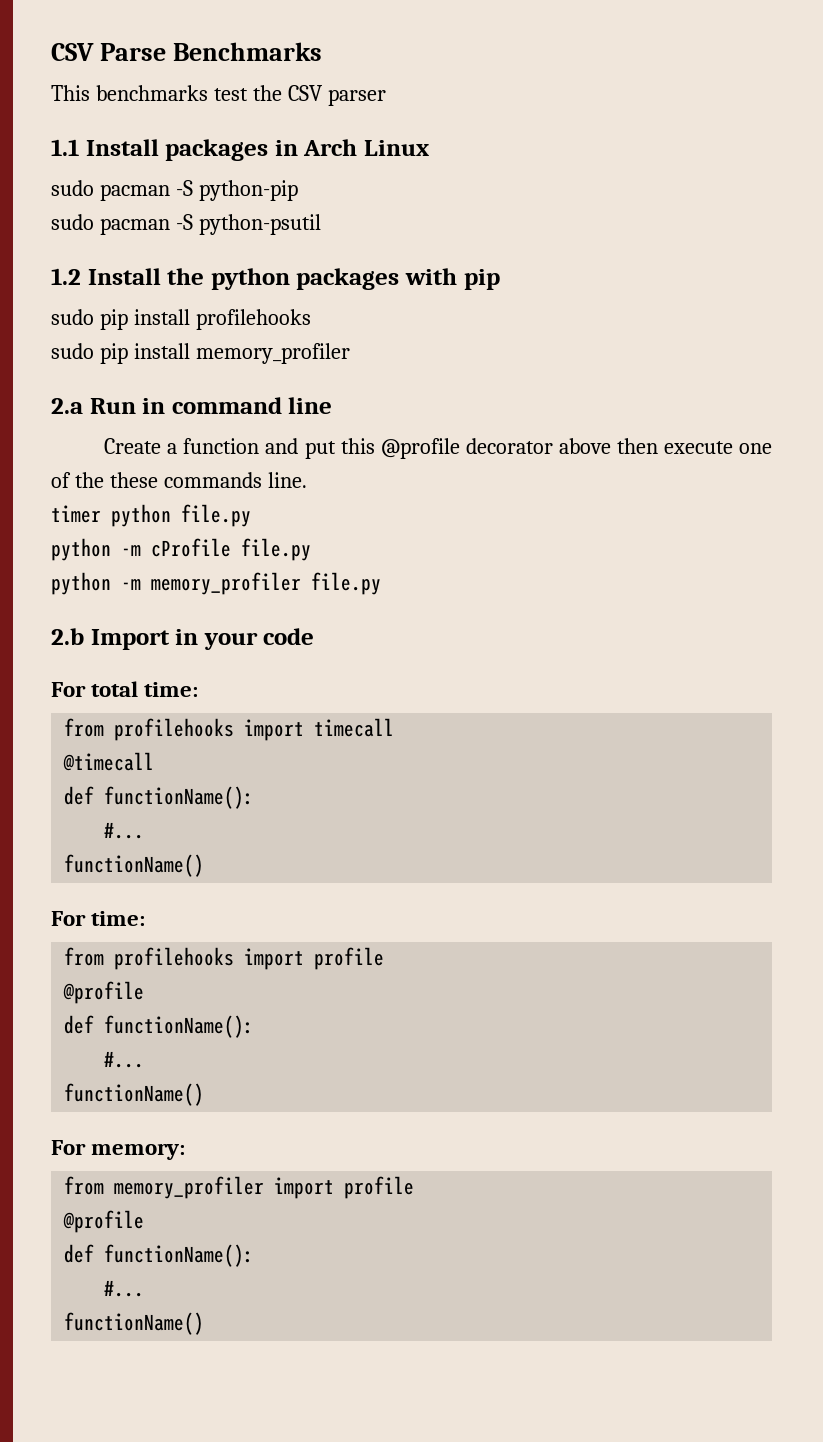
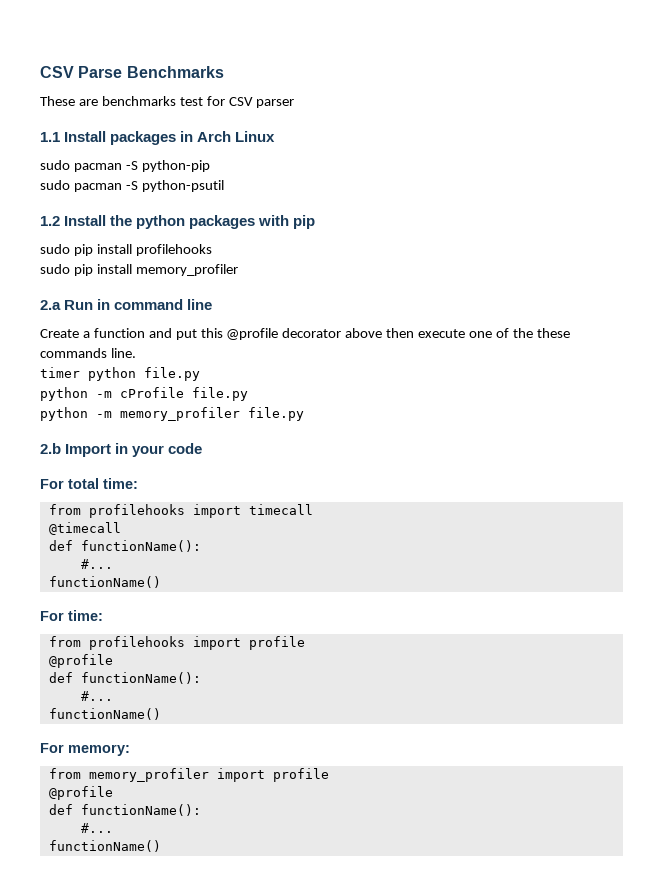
- This benchmarks test the CSV parser
+ These are benchmarks test for CSV parser

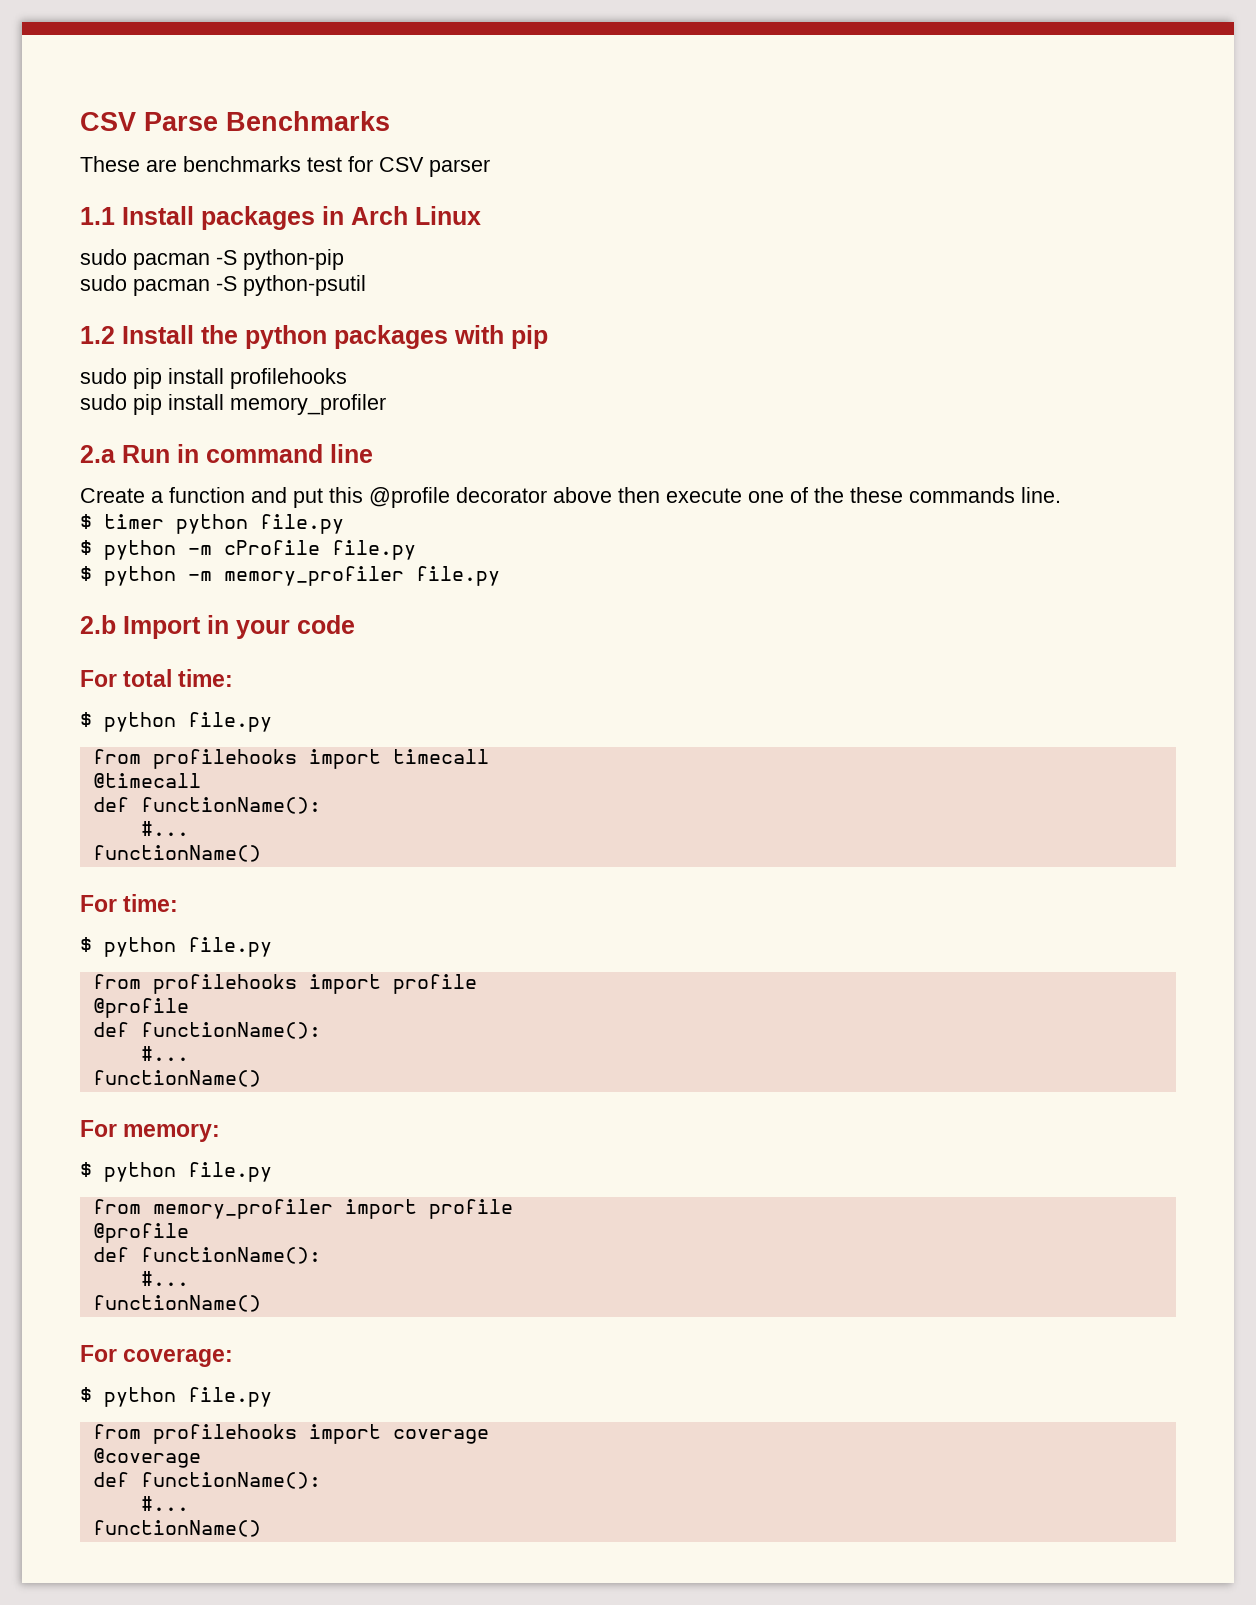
- timer python file.py
+ $ timer python file.py
- python -m cProfile file.py
+ $ python -m cProfile file.py
- python -m memory_profiler file.py
+ $ python -m memory_profiler file.py
  For total time:
+ $ python file.py
  For time:
+ $ python file.py
  For memory:
+ $ python file.py
+ For coverage:
+ $ python file.py
+ from profilehooks import coverage
+ @coverage
+ def functionName():
+ #...
+ functionName()

